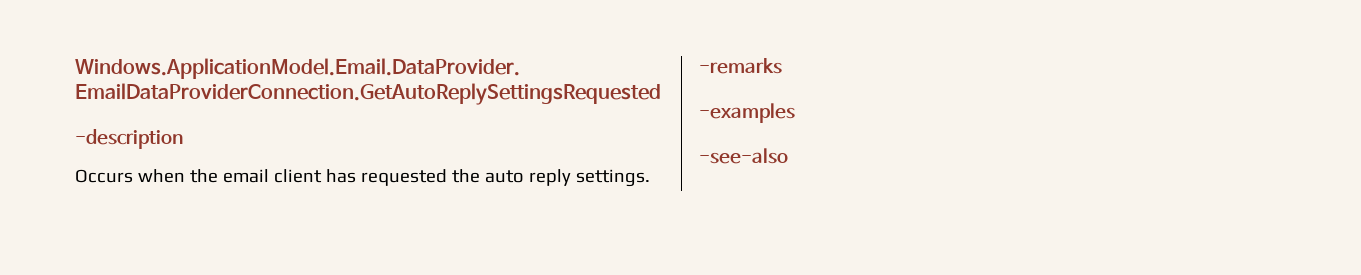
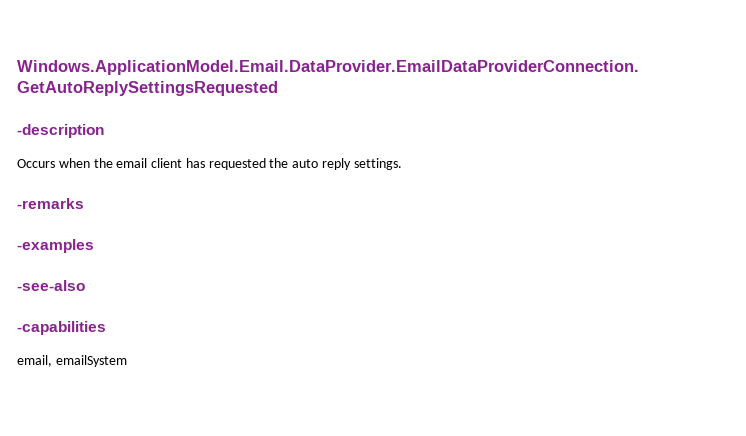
+ -capabilities
+ email, emailSystem

